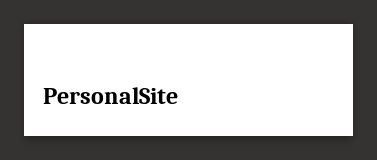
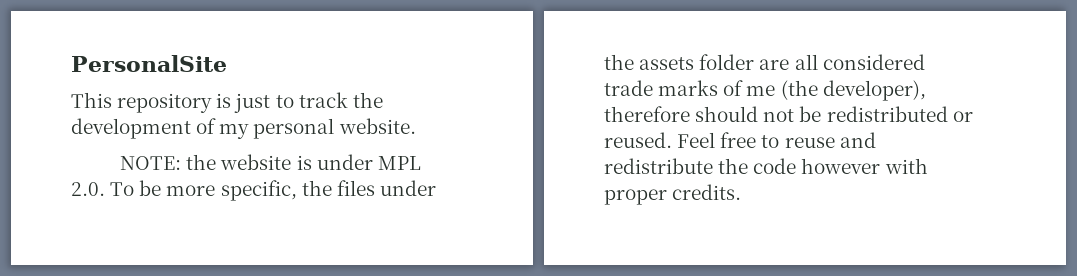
+ This repository is just to track the development of my personal website.
+ NOTE: the website is under MPL 2.0. To be more specific, the files under the assets folder are all considered trade marks of me (the developer), therefore should not be redistributed or reused. Feel free to reuse and redistribute the code however with proper credits.

